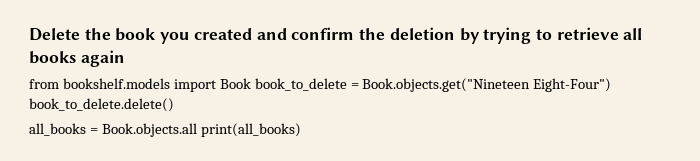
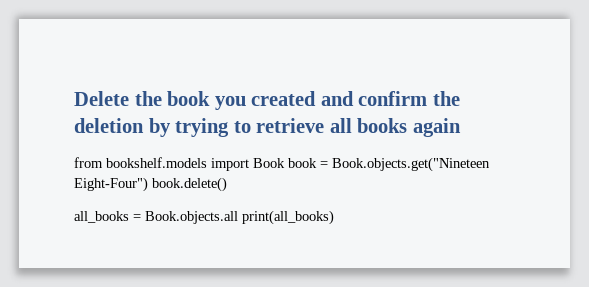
- from bookshelf.models import Book book_to_delete = Book.objects.get("Nineteen Eight-Four") book_to_delete.delete()
+ from bookshelf.models import Book book = Book.objects.get("Nineteen Eight-Four") book.delete()

